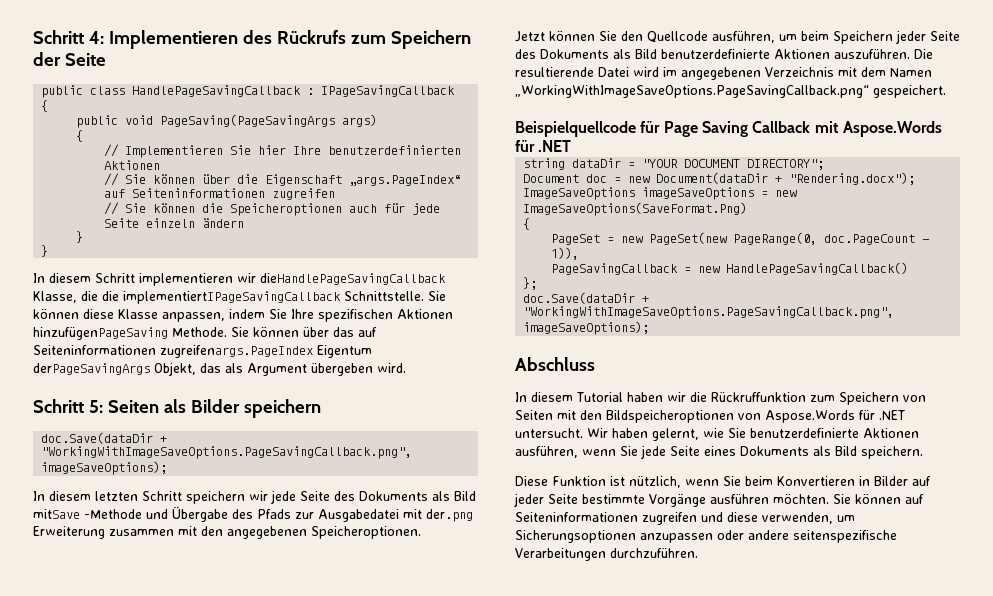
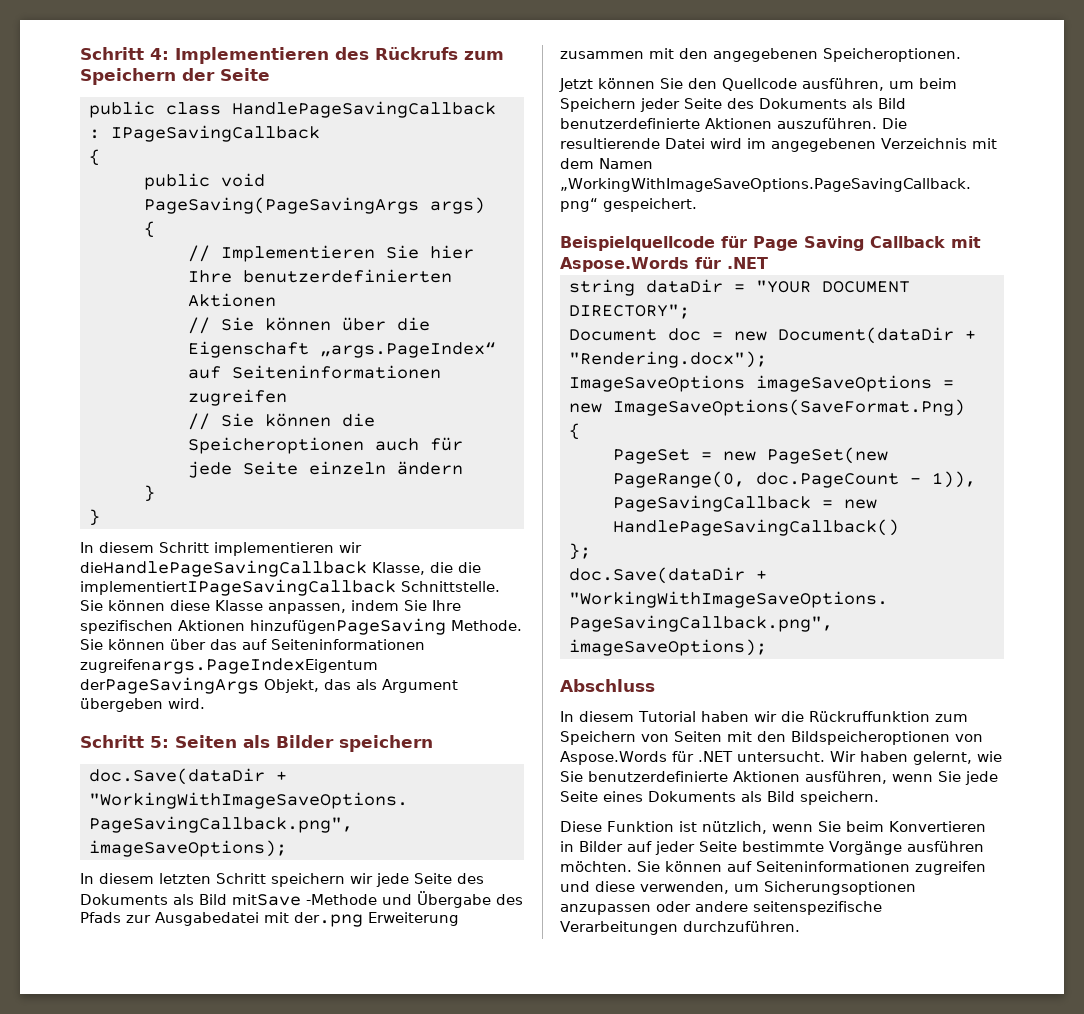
- Sie können über das auf Seiteninformationen zugreifenargs.PageIndex Eigentum derPageSavingArgs Objekt, das als Argument übergeben wird.
+ Sie können über das auf Seiteninformationen zugreifenargs.PageIndexEigentum derPageSavingArgs Objekt, das als Argument übergeben wird.

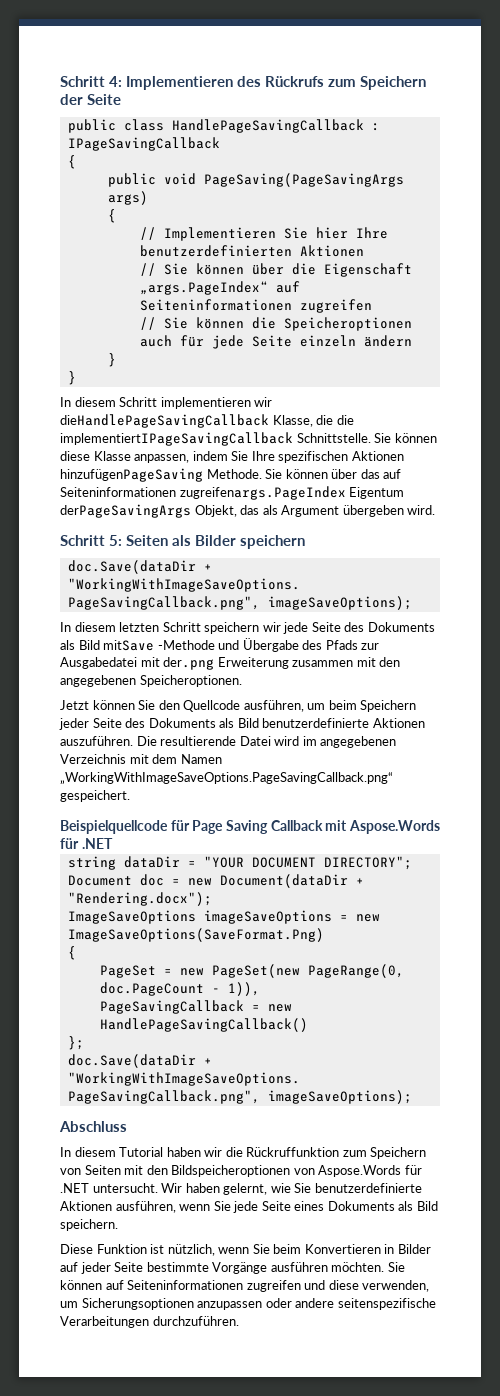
- Sie können über das auf Seiteninformationen zugreifenargs.PageIndexEigentum derPageSavingArgs Objekt, das als Argument übergeben wird.
+ Sie können über das auf Seiteninformationen zugreifenargs.PageIndex Eigentum derPageSavingArgs Objekt, das als Argument übergeben wird.

